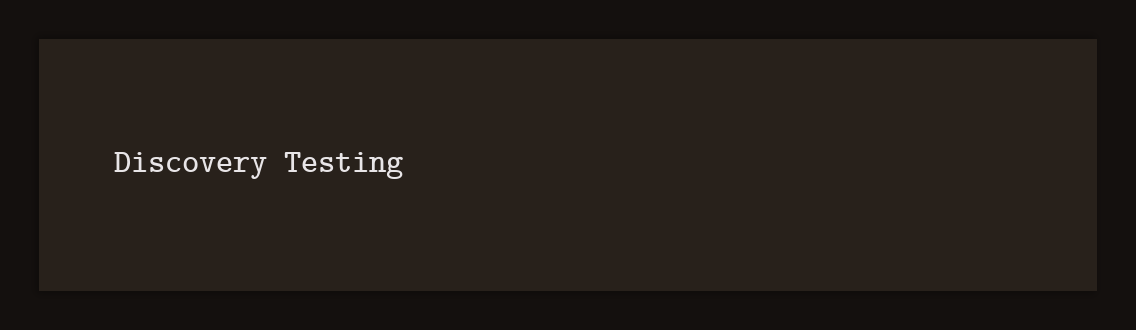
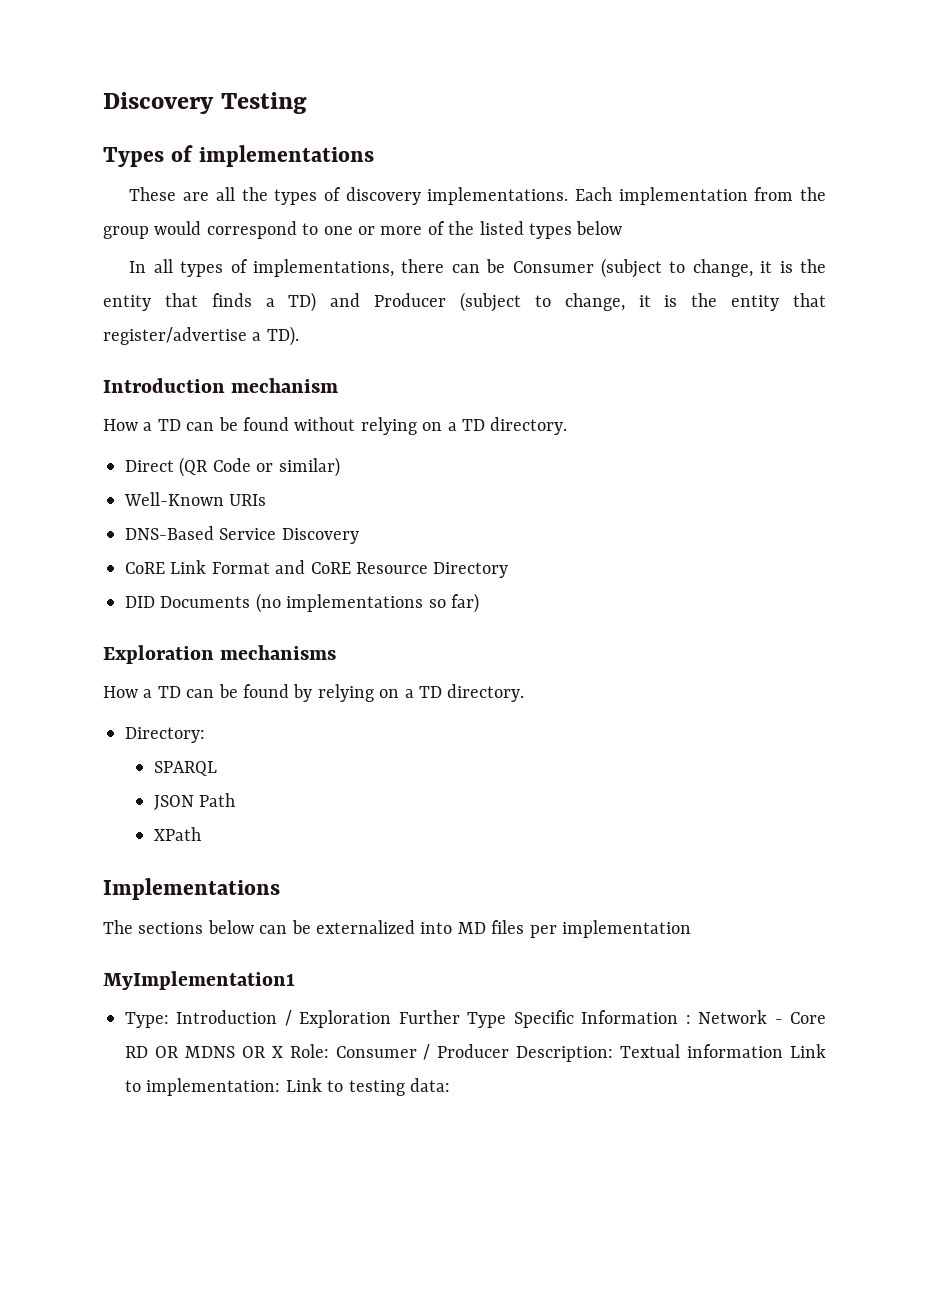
+ Types of implementations
+ These are all the types of discovery implementations. Each implementation from the group would correspond to one or more of the listed types below
+ In all types of implementations, there can be Consumer (subject to change, it is the entity that finds a TD) and Producer (subject to change, it is the entity that register/advertise a TD).
+ Introduction mechanism
+ How a TD can be found without relying on a TD directory.
+ Direct (QR Code or similar)
+ Well-Known URIs
+ DNS-Based Service Discovery
+ CoRE Link Format and CoRE Resource Directory
+ DID Documents (no implementations so far)
+ Exploration mechanisms
+ How a TD can be found by relying on a TD directory.
+ Directory:
+ SPARQL
+ JSON Path
+ XPath
+ Implementations
+ The sections below can be externalized into MD files per implementation
+ MyImplementation1
+ Type: Introduction / Exploration Further Type Specific Information : Network - Core RD OR MDNS OR X Role: Consumer / Producer Description: Textual information Link to implementation: Link to testing data:

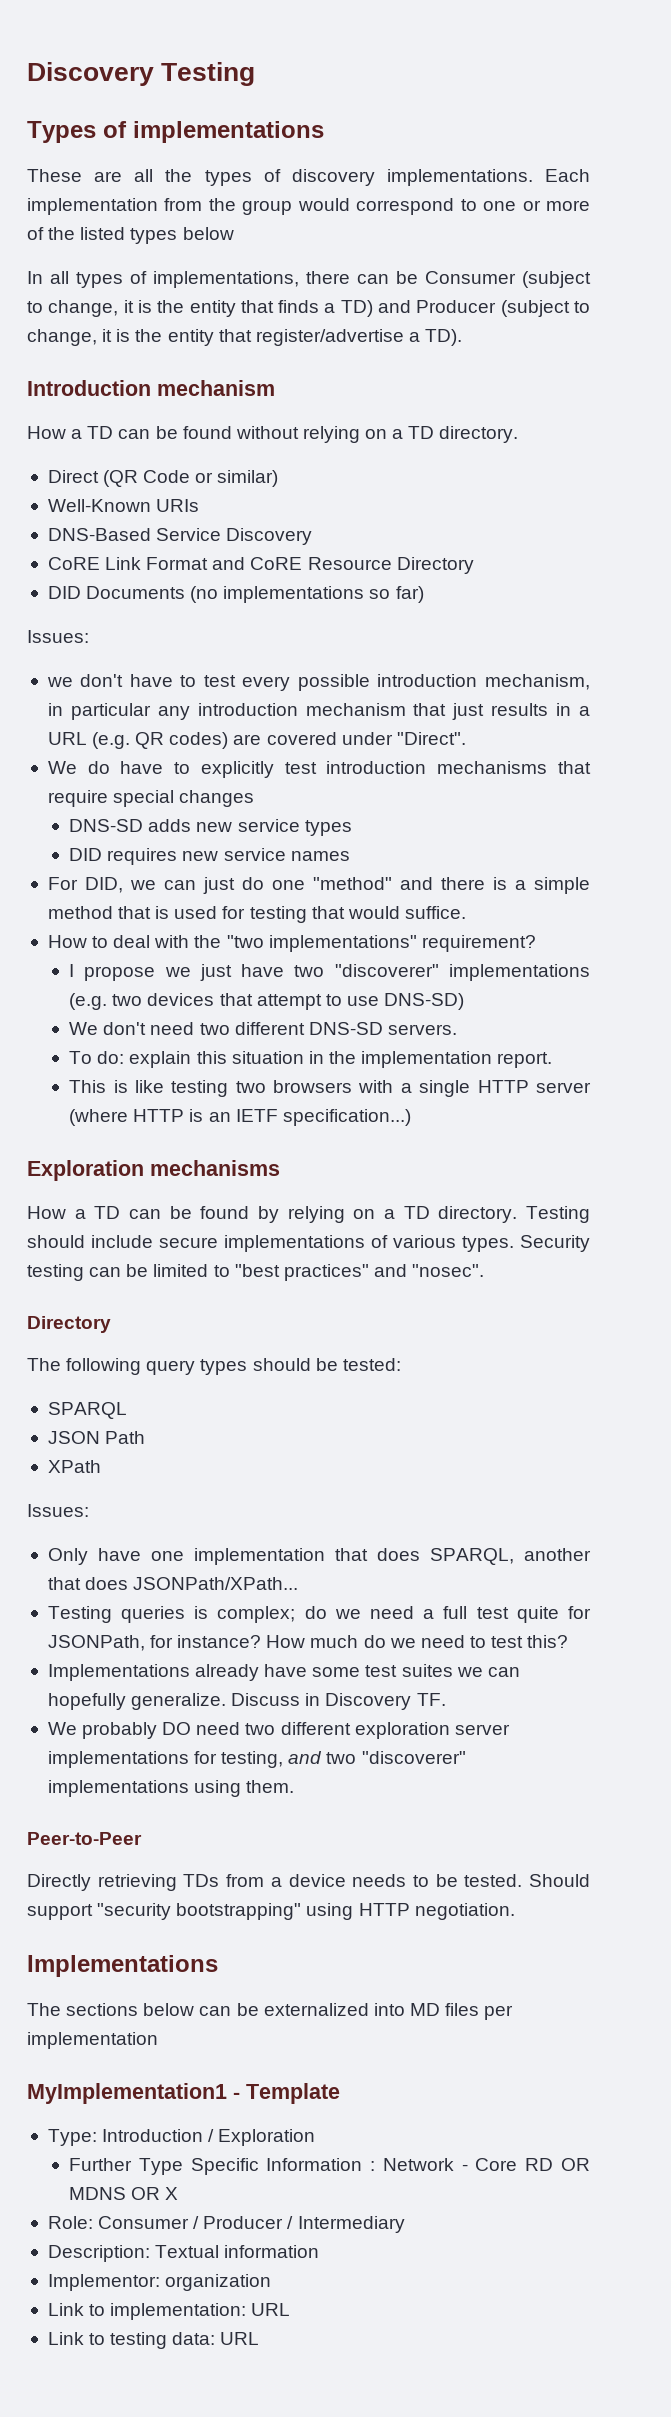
  DID Documents (no implementations so far)
+ Issues:
+ we don't have to test every possible introduction mechanism, in particular any introduction mechanism that just results in a URL (e.g. QR codes) are covered under "Direct".
+ We do have to explicitly test introduction mechanisms that require special changes
+ DNS-SD adds new service types
+ DID requires new service names
+ For DID, we can just do one "method" and there is a simple method that is used for testing that would suffice.
+ How to deal with the "two implementations" requirement?
+ I propose we just have two "discoverer" implementations (e.g. two devices that attempt to use DNS-SD)
+ We don't need two different DNS-SD servers.
+ To do: explain this situation in the implementation report.
+ This is like testing two browsers with a single HTTP server (where HTTP is an IETF specification...)
- How a TD can be found by relying on a TD directory.
- Directory:
+ How a TD can be found by relying on a TD directory. Testing should include secure implementations of various types. Security testing can be limited to "best practices" and "nosec".
+ Directory
+ The following query types should be tested:
  SPARQL
  JSON Path
  XPath
+ Issues:
+ Only have one implementation that does SPARQL, another that does JSONPath/XPath...
+ Testing queries is complex; do we need a full test quite for JSONPath, for instance? How much do we need to test this?
+ Implementations already have some test suites we can hopefully generalize. Discuss in Discovery TF.
+ We probably DO need two different exploration server implementations for testing, and two "discoverer" implementations using them.
+ Peer-to-Peer
+ Directly retrieving TDs from a device needs to be tested. Should support "security bootstrapping" using HTTP negotiation.
- MyImplementation1
+ MyImplementation1 - Template
- Type: Introduction / Exploration Further Type Specific Information : Network - Core RD OR MDNS OR X Role: Consumer / Producer Description: Textual information Link to implementation: Link to testing data:
+ Type: Introduction / Exploration
+ Further Type Specific Information : Network - Core RD OR MDNS OR X
+ Role: Consumer / Producer / Intermediary
+ Description: Textual information
+ Implementor: organization
+ Link to implementation: URL
+ Link to testing data: URL

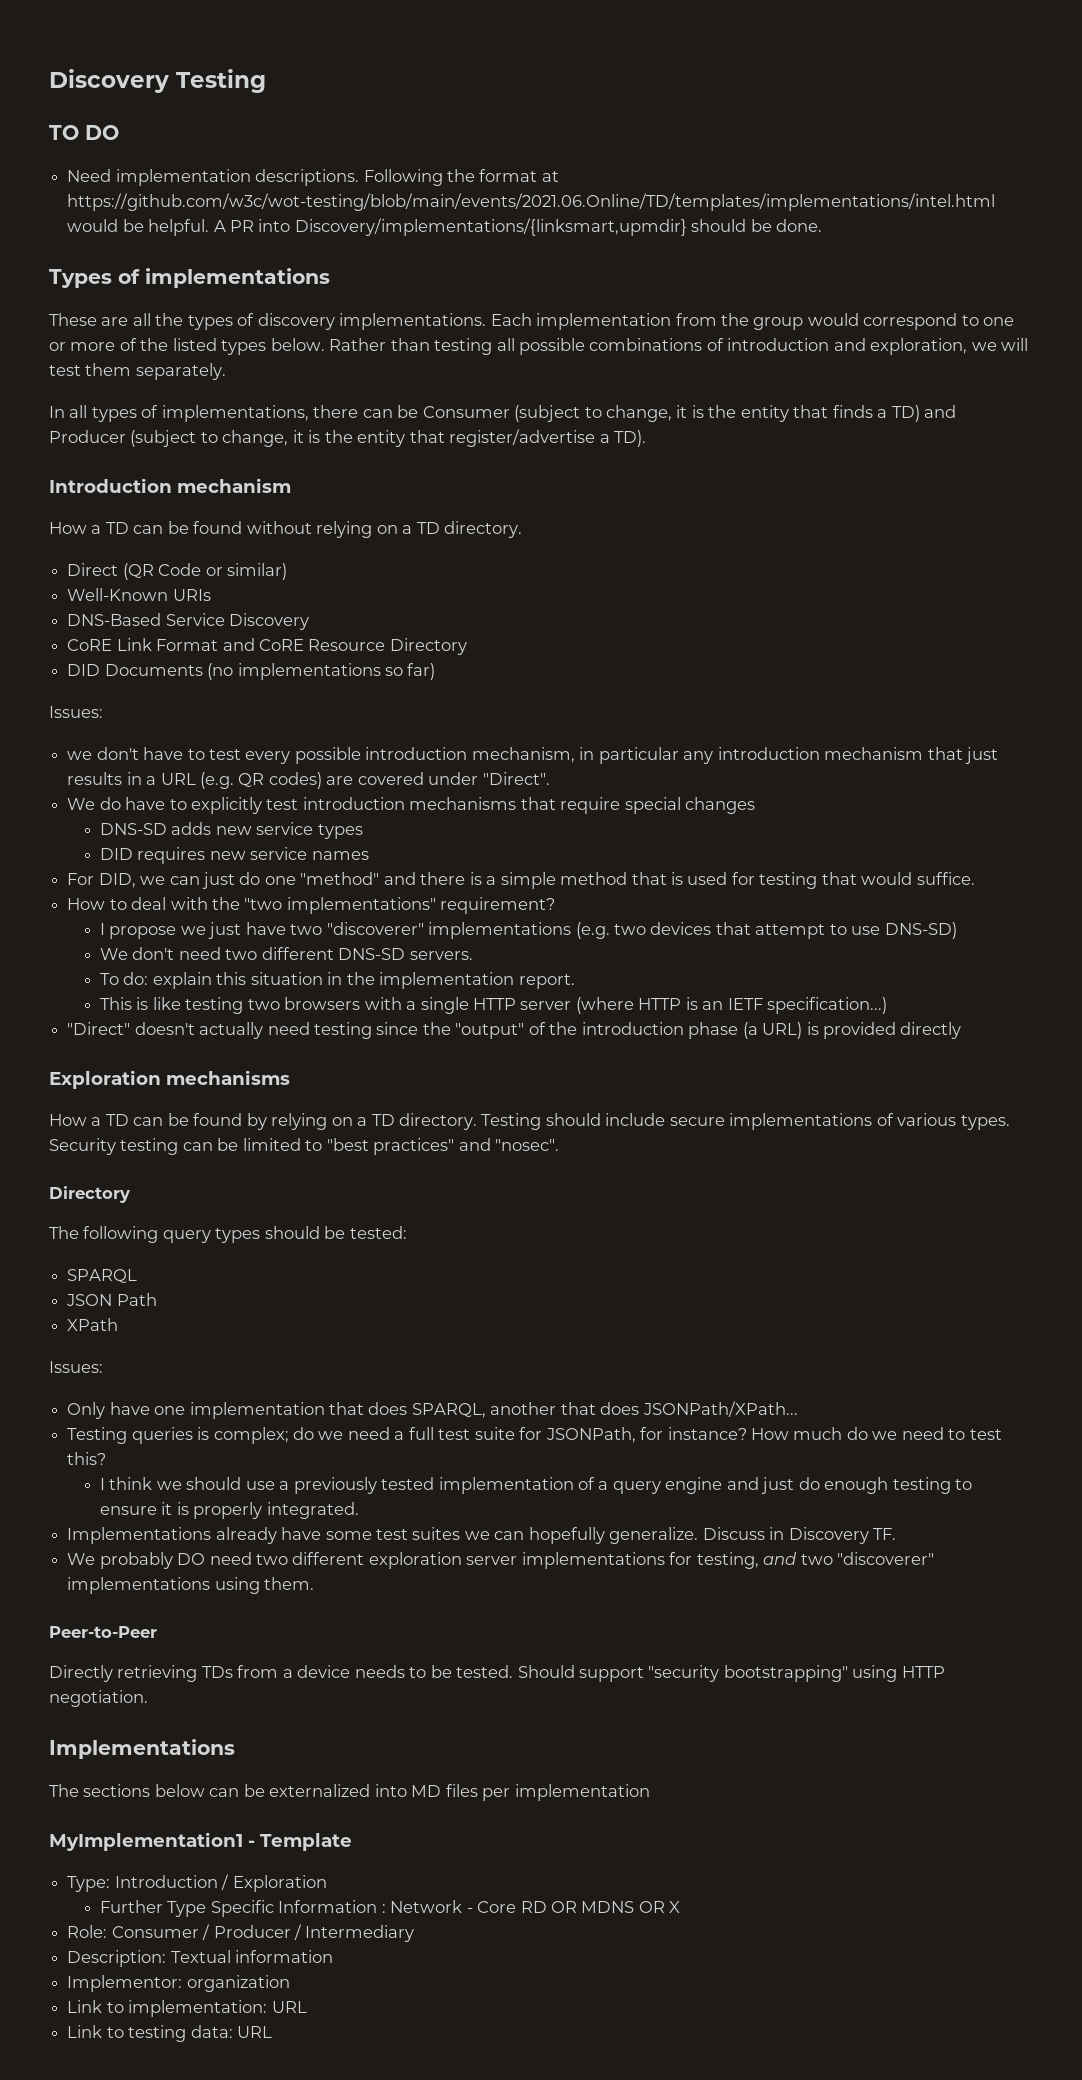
+ TO DO
+ Need implementation descriptions. Following the format at https://github.com/w3c/wot-testing/blob/main/events/2021.06.Online/TD/templates/implementations/intel.html would be helpful. A PR into Discovery/implementations/{linksmart,upmdir} should be done.
- Each implementation from the group would correspond to one or more of the listed types below
+ Each implementation from the group would correspond to one or more of the listed types below. Rather than testing all possible combinations of introduction and exploration, we will test them separately.
+ "Direct" doesn't actually need testing since the "output" of the introduction phase (a URL) is provided directly
- Testing queries is complex; do we need a full test quite for JSONPath, for instance?
+ Testing queries is complex; do we need a full test suite for JSONPath, for instance?
+ I think we should use a previously tested implementation of a query engine and just do enough testing to ensure it is properly integrated.

